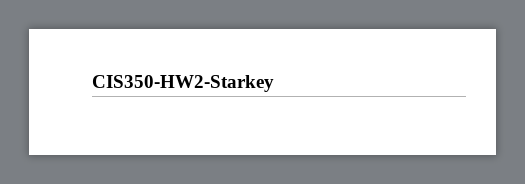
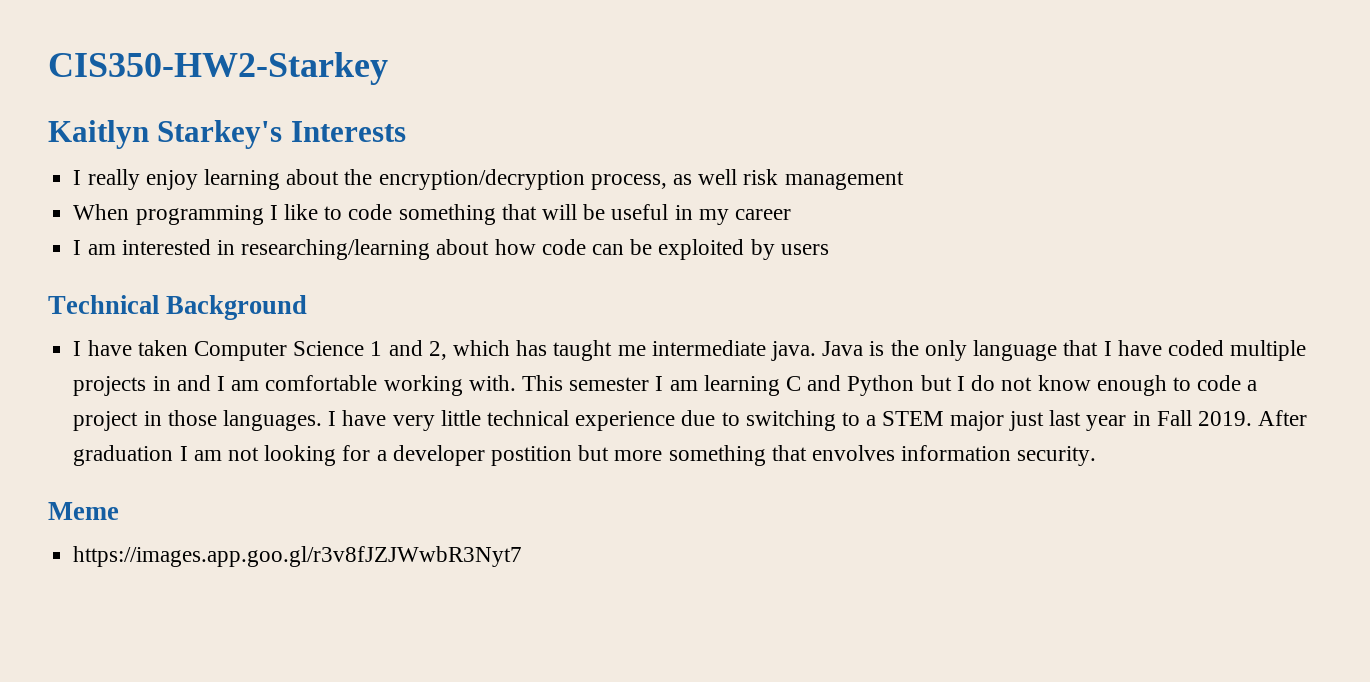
+ Kaitlyn Starkey's Interests
+ I really enjoy learning about the encryption/decryption process, as well risk management
+ When programming I like to code something that will be useful in my career
+ I am interested in researching/learning about how code can be exploited by users
+ Technical Background
+ I have taken Computer Science 1 and 2, which has taught me intermediate java. Java is the only language that I have coded multiple projects in and I am comfortable working with. This semester I am learning C and Python but I do not know enough to code a project in those languages. I have very little technical experience due to switching to a STEM major just last year in Fall 2019. After graduation I am not looking for a developer postition but more something that envolves information security.
+ Meme
+ https://images.app.goo.gl/r3v8fJZJWwbR3Nyt7

